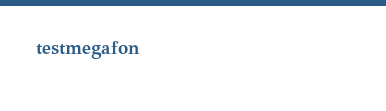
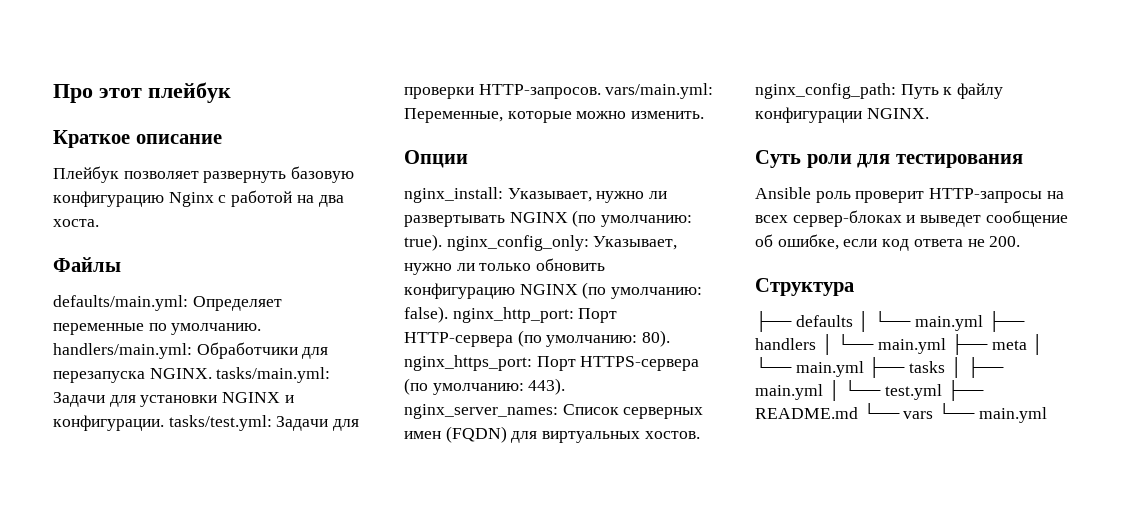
- testmegafon
+ Про этот плейбук
+ Краткое описание
+ Плейбук позволяет развернуть базовую конфигурацию Nginx с работой на два хоста.
+ Файлы
+ defaults/main.yml: Определяет переменные по умолчанию. handlers/main.yml: Обработчики для перезапуска NGINX. tasks/main.yml: Задачи для установки NGINX и конфигурации. tasks/test.yml: Задачи для проверки HTTP-запросов. vars/main.yml: Переменные, которые можно изменить.
+ Опции
+ nginx_install: Указывает, нужно ли развертывать NGINX (по умолчанию: true). nginx_config_only: Указывает, нужно ли только обновить конфигурацию NGINX (по умолчанию: false). nginx_http_port: Порт HTTP-сервера (по умолчанию: 80). nginx_https_port: Порт HTTPS-сервера (по умолчанию: 443). nginx_server_names: Список серверных имен (FQDN) для виртуальных хостов. nginx_config_path: Путь к файлу конфигурации NGINX.
+ Суть роли для тестирования
+ Ansible роль проверит HTTP-запросы на всех сервер-блоках и выведет сообщение об ошибке, если код ответа не 200.
+ Структура
+ ├── defaults │ └── main.yml ├── handlers │ └── main.yml ├── meta │ └── main.yml ├── tasks │ ├── main.yml │ └── test.yml ├── README.md └── vars └── main.yml

